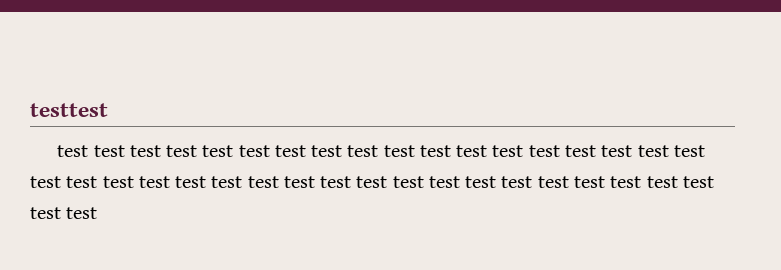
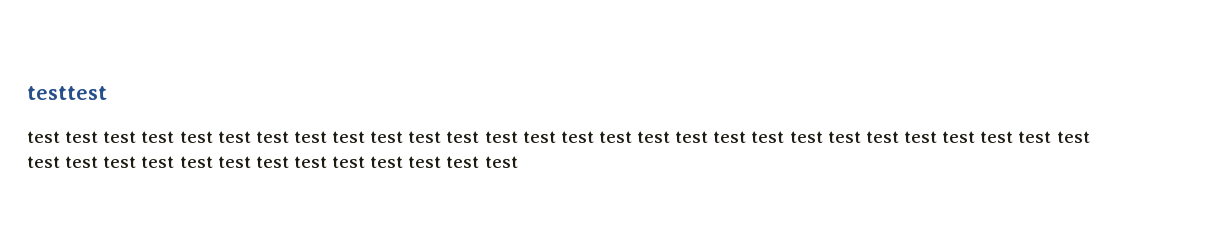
- test test test test test test test test test test test test test test test test test test test test test test test test test test test test test test test test test test test test test test test
+ test test test test test test test test test test test test test test test test test test test test test test test test test test test test test test test test test test test test test test test test test

